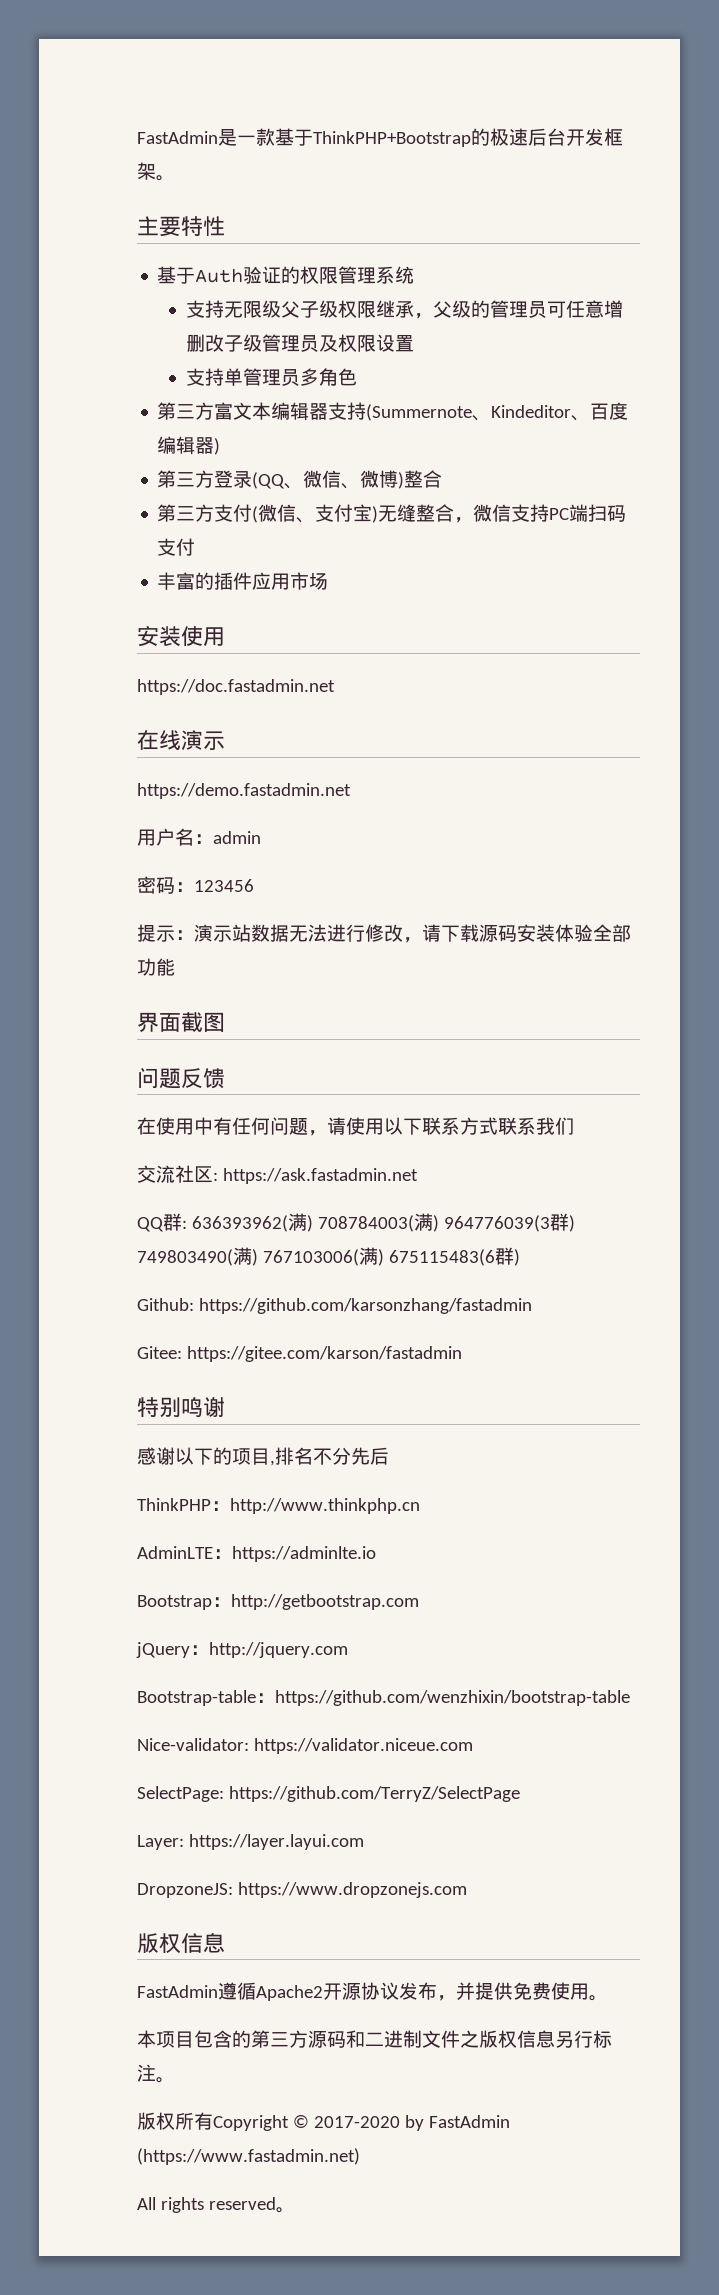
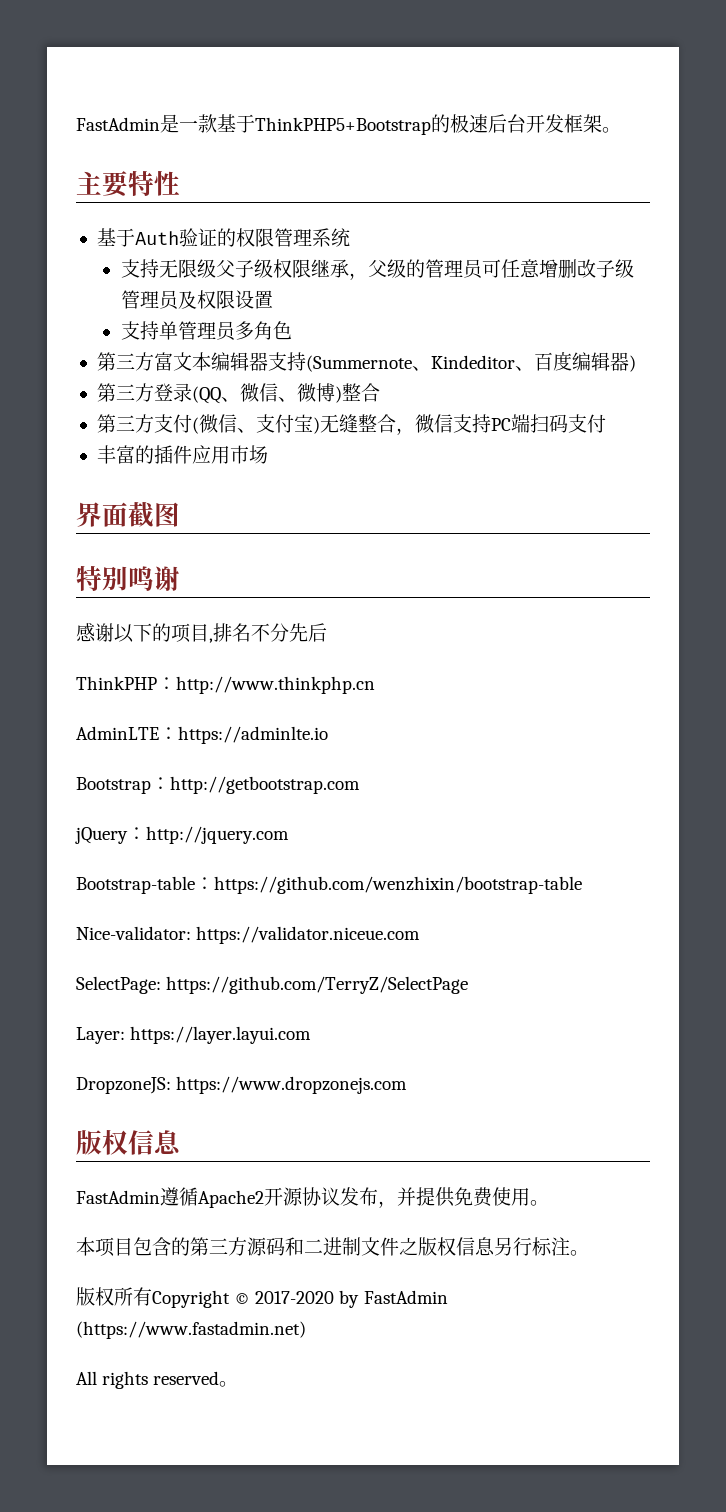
- FastAdmin是一款基于ThinkPHP+Bootstrap的极速后台开发框架。
+ FastAdmin是一款基于ThinkPHP5+Bootstrap的极速后台开发框架。
- 安装使用
- https://doc.fastadmin.net
- 在线演示
- https://demo.fastadmin.net
- 用户名：admin
- 密码：123456
- 提示：演示站数据无法进行修改，请下载源码安装体验全部功能
  界面截图
- 问题反馈
- 在使用中有任何问题，请使用以下联系方式联系我们
- 交流社区: https://ask.fastadmin.net
- QQ群: 636393962(满) 708784003(满) 964776039(3群) 749803490(满) 767103006(满) 675115483(6群)
- Github: https://github.com/karsonzhang/fastadmin
- Gitee: https://gitee.com/karson/fastadmin

